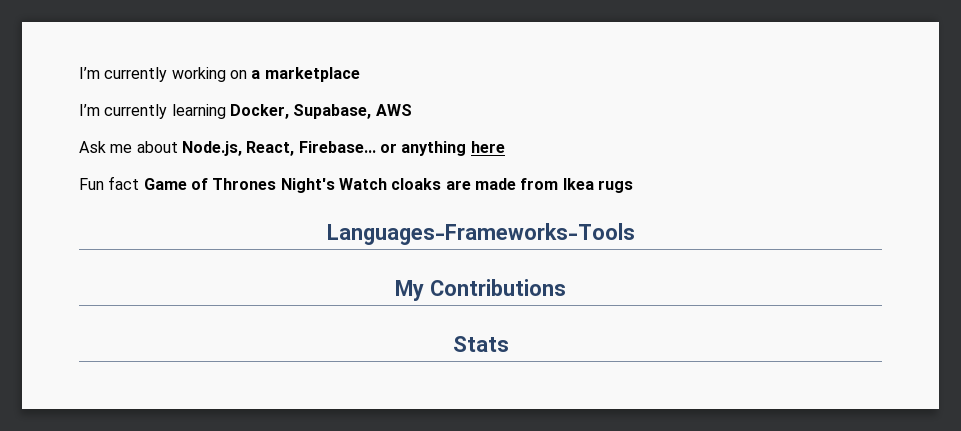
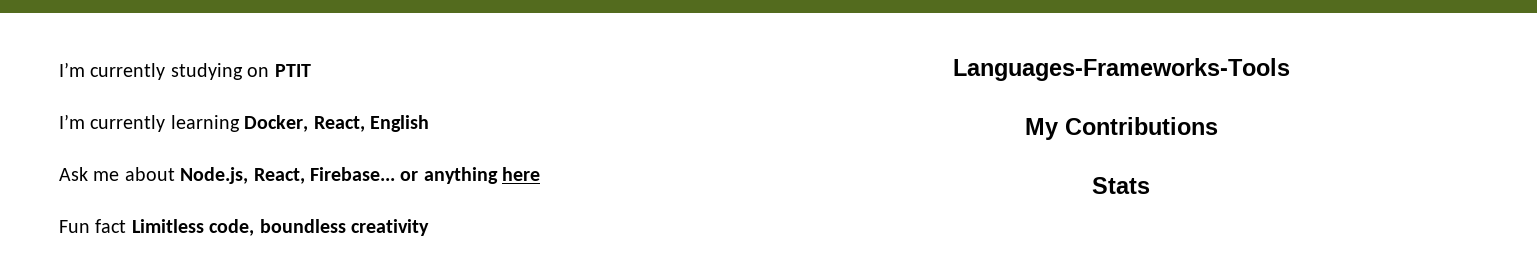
- I’m currently working on a marketplace
+ I’m currently studying on PTIT
- I’m currently learning Docker, Supabase, AWS
+ I’m currently learning Docker, React, English
- Fun fact Game of Thrones Night's Watch cloaks are made from Ikea rugs
+ Fun fact Limitless code, boundless creativity

